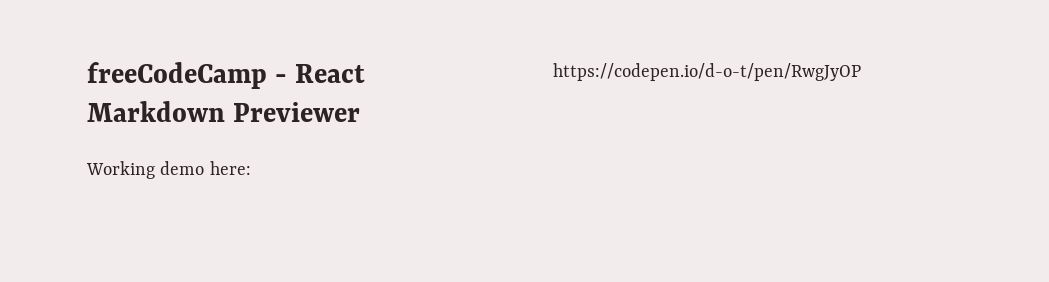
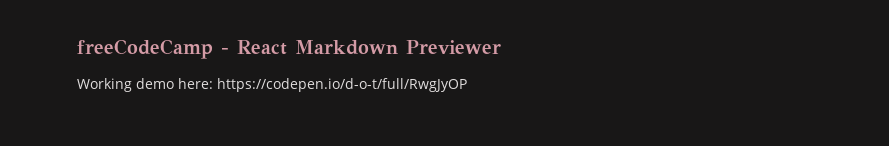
- Working demo here: https://codepen.io/d-o-t/pen/RwgJyOP
+ Working demo here: https://codepen.io/d-o-t/full/RwgJyOP

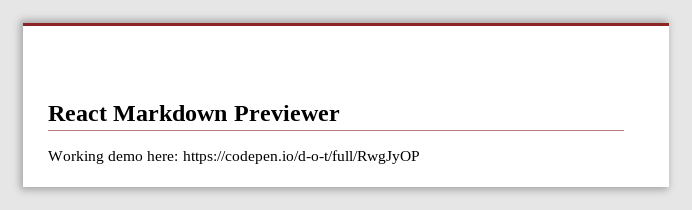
- freeCodeCamp - React Markdown Previewer
+ React Markdown Previewer

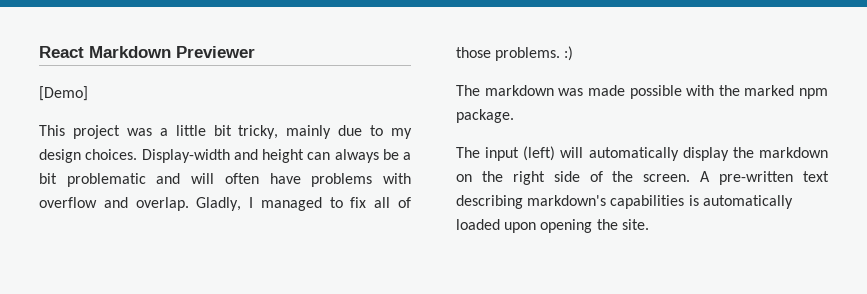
- Working demo here: https://codepen.io/d-o-t/full/RwgJyOP
+ [Demo]
+ This project was a little bit tricky, mainly due to my design choices. Display-width and height can always be a bit problematic and will often have problems with overflow and overlap. Gladly, I managed to fix all of those problems. :)
+ The markdown was made possible with the marked npm package.
+ The input (left) will automatically display the markdown on the right side of the screen. A pre-written text describing markdown's capabilities is automatically loaded upon opening the site.

